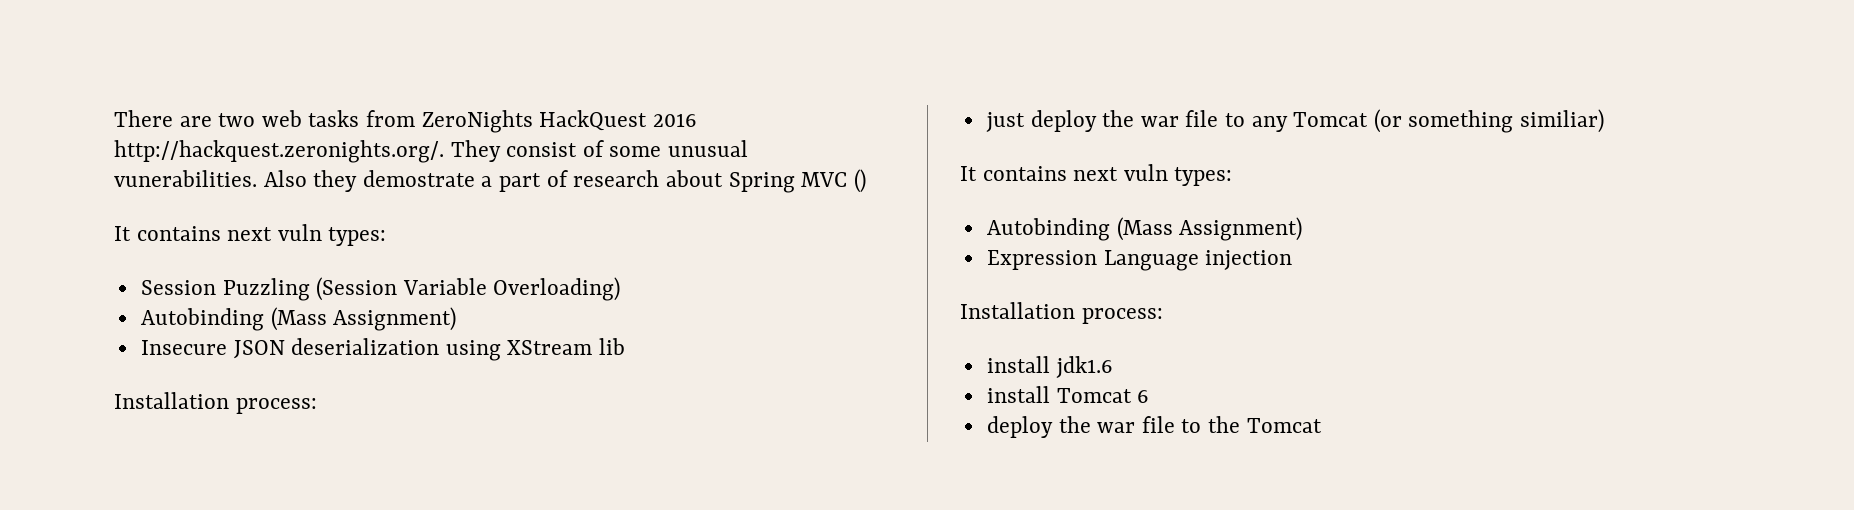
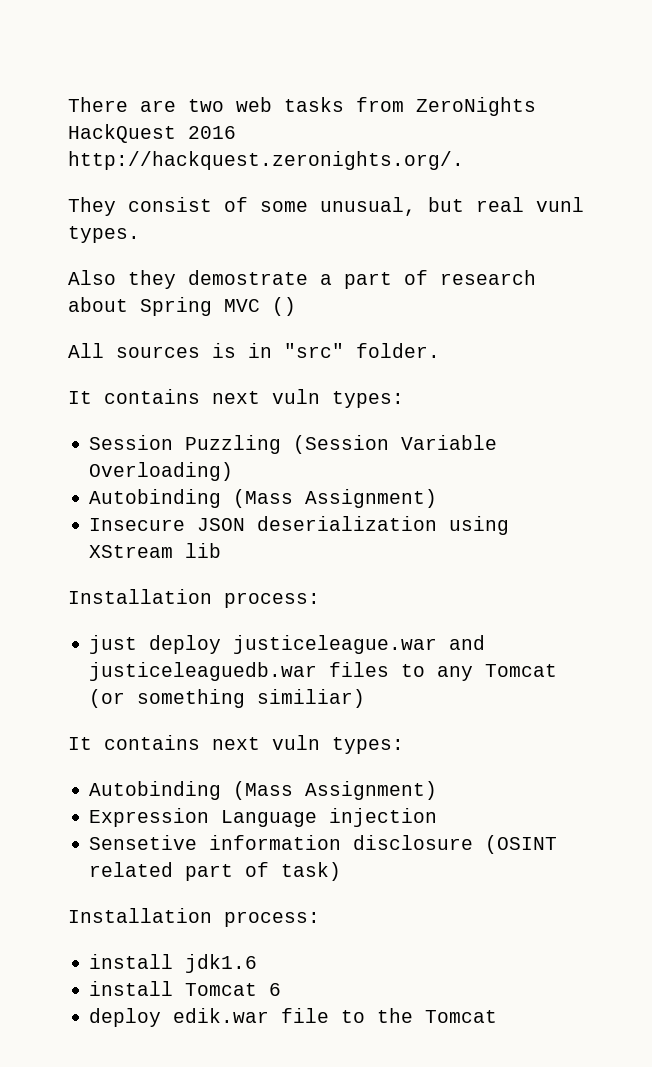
- There are two web tasks from ZeroNights HackQuest 2016 http://hackquest.zeronights.org/. They consist of some unusual vunerabilities. Also they demostrate a part of research about Spring MVC ()
+ There are two web tasks from ZeroNights HackQuest 2016 http://hackquest.zeronights.org/.
+ They consist of some unusual, but real vunl types.
+ Also they demostrate a part of research about Spring MVC ()
+ All sources is in "src" folder.
- just deploy the war file to any Tomcat (or something similiar)
+ just deploy justiceleague.war and justiceleaguedb.war files to any Tomcat (or something similiar)
+ Sensetive information disclosure (OSINT related part of task)
- deploy the war file to the Tomcat
+ deploy edik.war file to the Tomcat

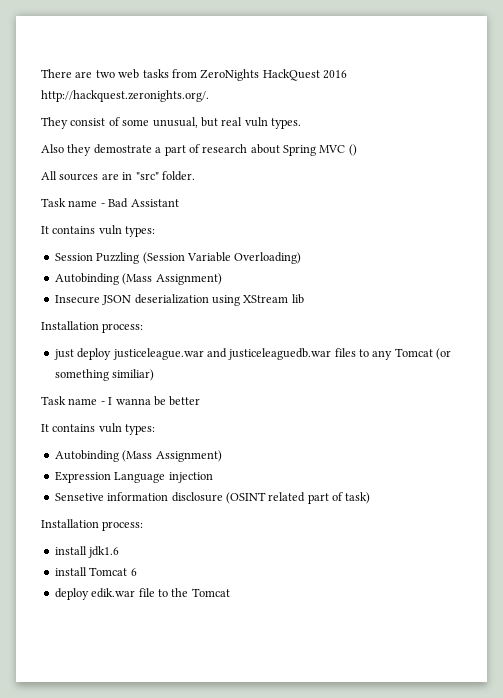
- They consist of some unusual, but real vunl types.
+ They consist of some unusual, but real vuln types.
- All sources is in "src" folder.
- It contains next vuln types:
+ All sources are in "src" folder.
+ Task name - Bad Assistant
+ It contains vuln types:
  just deploy justiceleague.war and justiceleaguedb.war files to any Tomcat (or something similiar)
- It contains next vuln types:
+ Task name - I wanna be better
+ It contains vuln types:

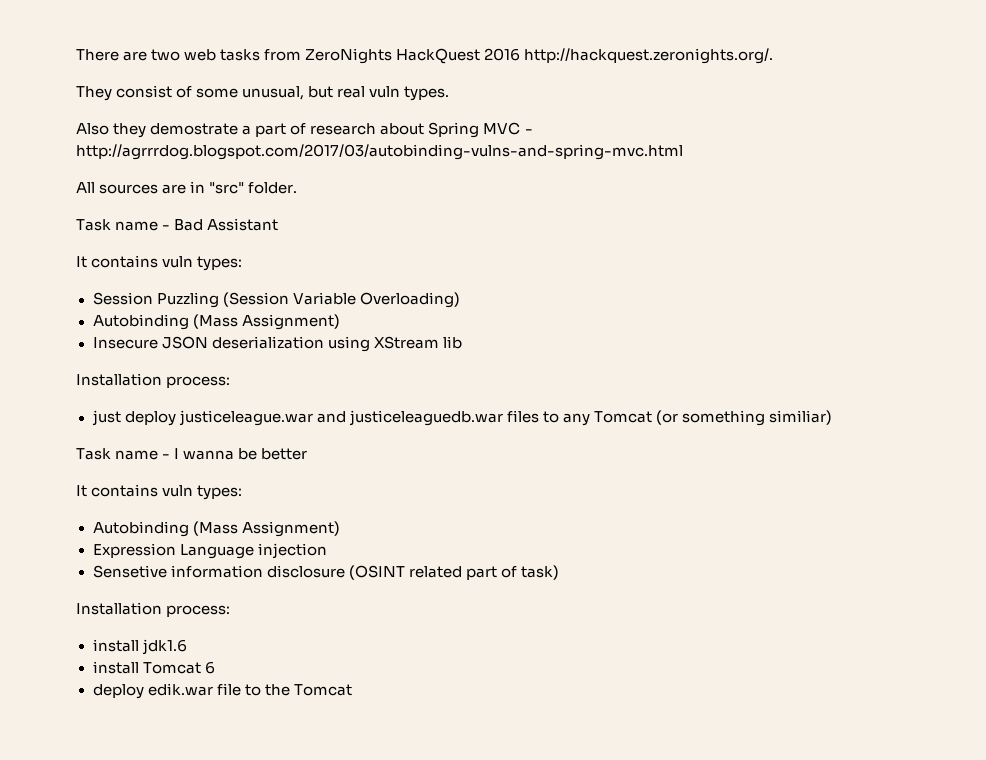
- Also they demostrate a part of research about Spring MVC ()
+ Also they demostrate a part of research about Spring MVC - http://agrrrdog.blogspot.com/2017/03/autobinding-vulns-and-spring-mvc.html

